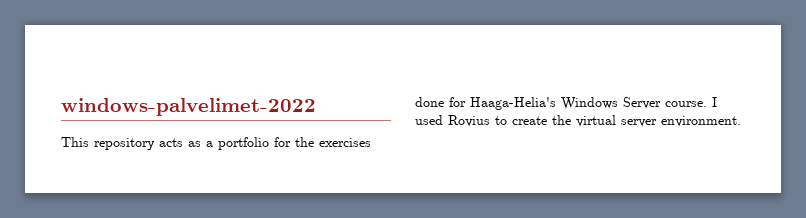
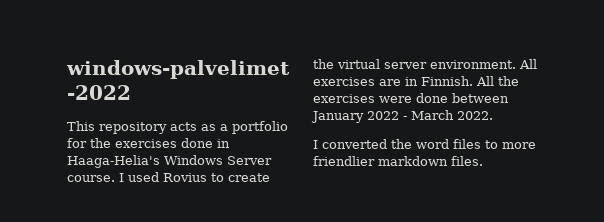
- This repository acts as a portfolio for the exercises done for Haaga-Helia's Windows Server course.
+ This repository acts as a portfolio for the exercises done in Haaga-Helia's Windows Server course.
+ All exercises are in Finnish. All the exercises were done between January 2022 - March 2022.
+ I converted the word files to more friendlier markdown files.

